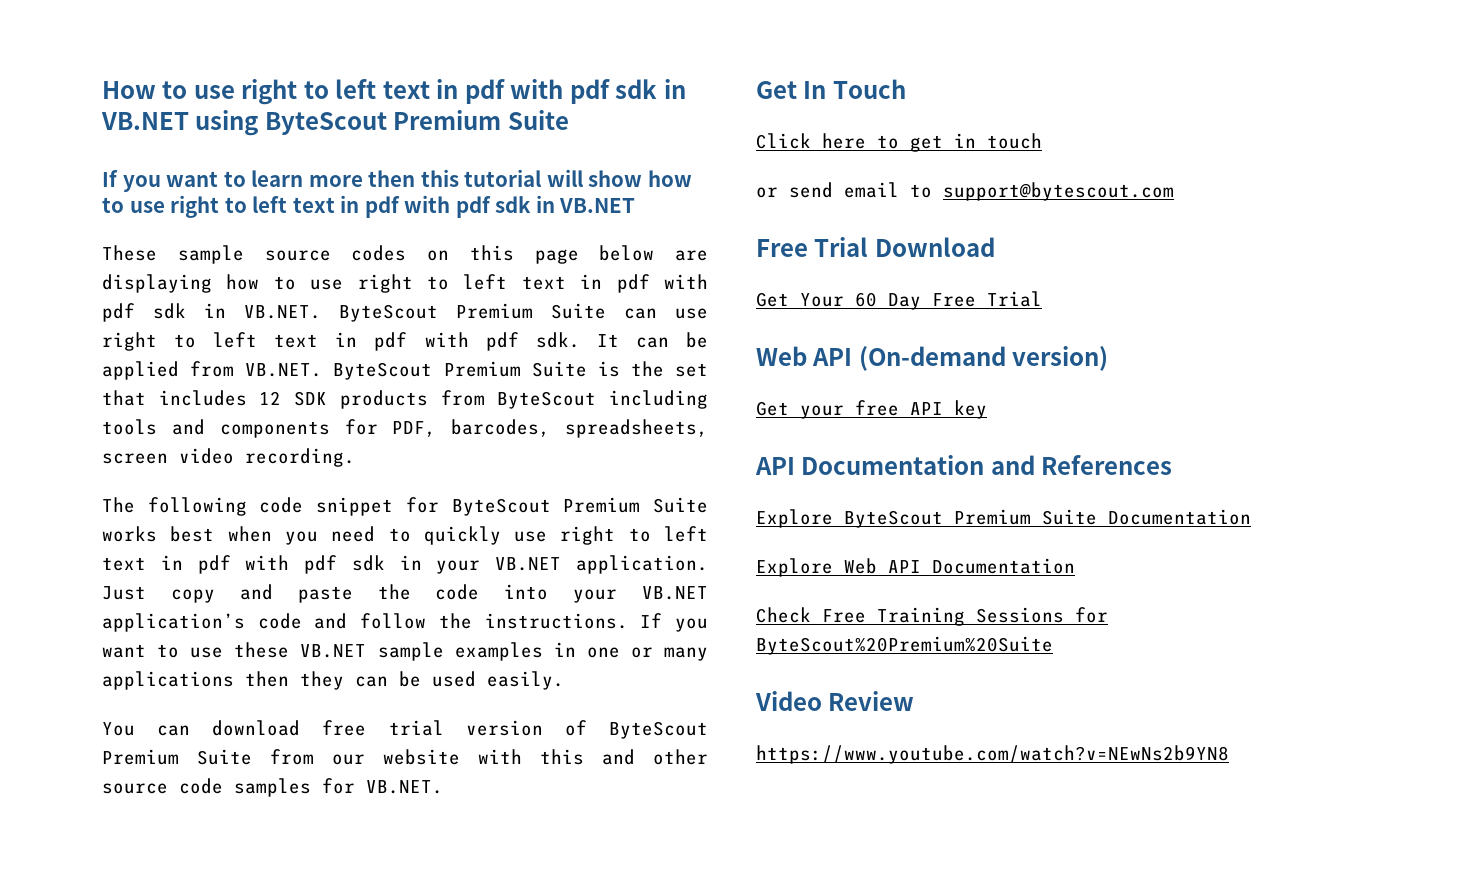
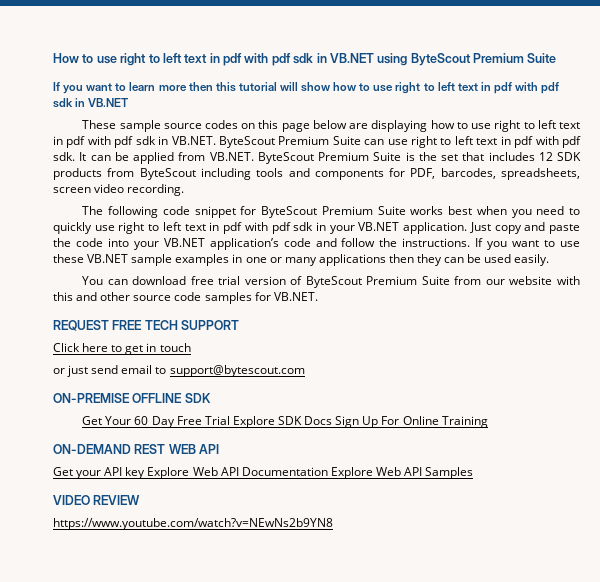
- Get In Touch
+ REQUEST FREE TECH SUPPORT
- or send email to support@bytescout.com
+ or just send email to support@bytescout.com
- Free Trial Download
+ ON-PREMISE OFFLINE SDK
- Get Your 60 Day Free Trial
- Web API (On-demand version)
+ Get Your 60 Day Free Trial Explore SDK Docs Sign Up For Online Training
+ ON-DEMAND REST WEB API
- Get your free API key
- API Documentation and References
- Explore ByteScout Premium Suite Documentation
- Explore Web API Documentation
- Check Free Training Sessions for ByteScout%20Premium%20Suite
- Video Review
+ Get your API key Explore Web API Documentation Explore Web API Samples
+ VIDEO REVIEW

